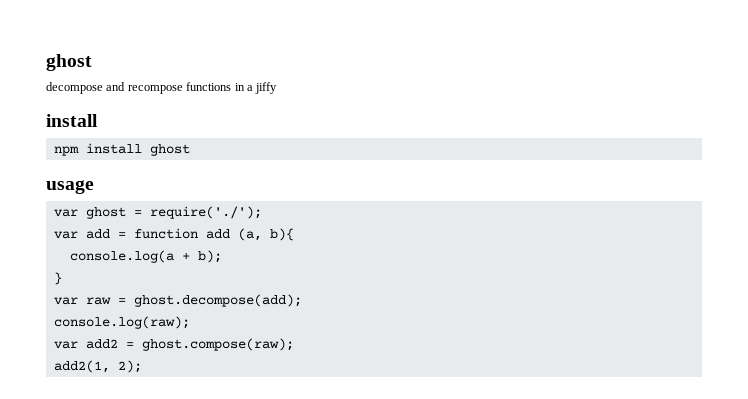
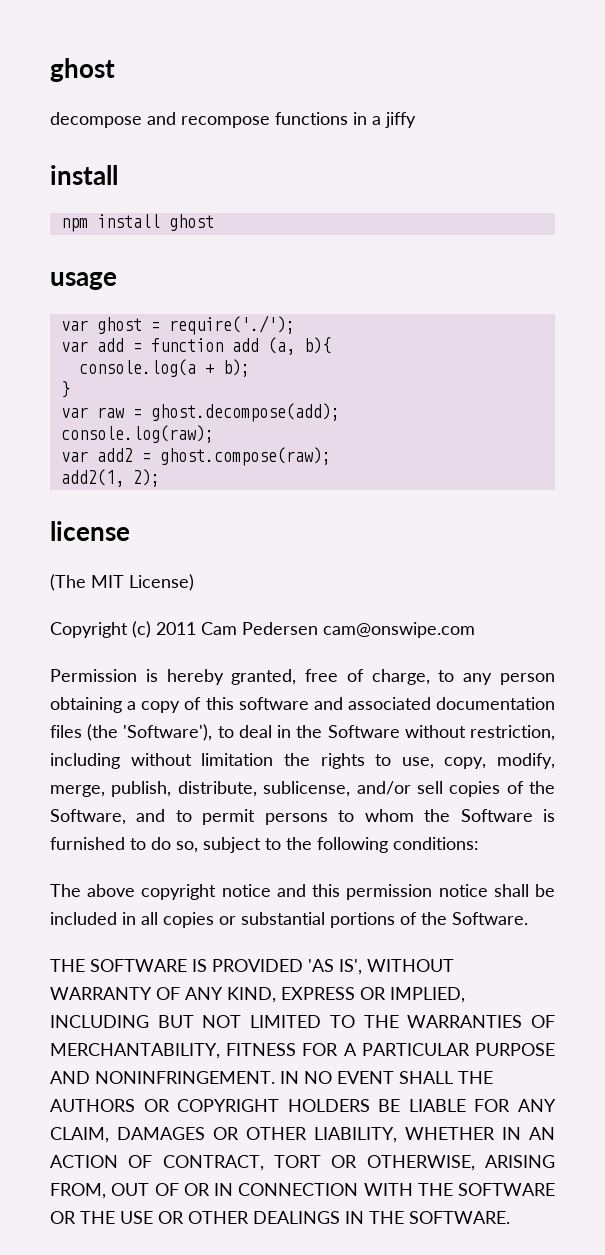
+ license
+ (The MIT License)
+ Copyright (c) 2011 Cam Pedersen cam@onswipe.com
+ Permission is hereby granted, free of charge, to any person obtaining a copy of this software and associated documentation files (the 'Software'), to deal in the Software without restriction, including without limitation the rights to use, copy, modify, merge, publish, distribute, sublicense, and/or sell copies of the Software, and to permit persons to whom the Software is furnished to do so, subject to the following conditions:
+ The above copyright notice and this permission notice shall be included in all copies or substantial portions of the Software.
+ THE SOFTWARE IS PROVIDED 'AS IS', WITHOUT WARRANTY OF ANY KIND, EXPRESS OR IMPLIED, INCLUDING BUT NOT LIMITED TO THE WARRANTIES OF MERCHANTABILITY, FITNESS FOR A PARTICULAR PURPOSE AND NONINFRINGEMENT. IN NO EVENT SHALL THE AUTHORS OR COPYRIGHT HOLDERS BE LIABLE FOR ANY CLAIM, DAMAGES OR OTHER LIABILITY, WHETHER IN AN ACTION OF CONTRACT, TORT OR OTHERWISE, ARISING FROM, OUT OF OR IN CONNECTION WITH THE SOFTWARE OR THE USE OR OTHER DEALINGS IN THE SOFTWARE.

